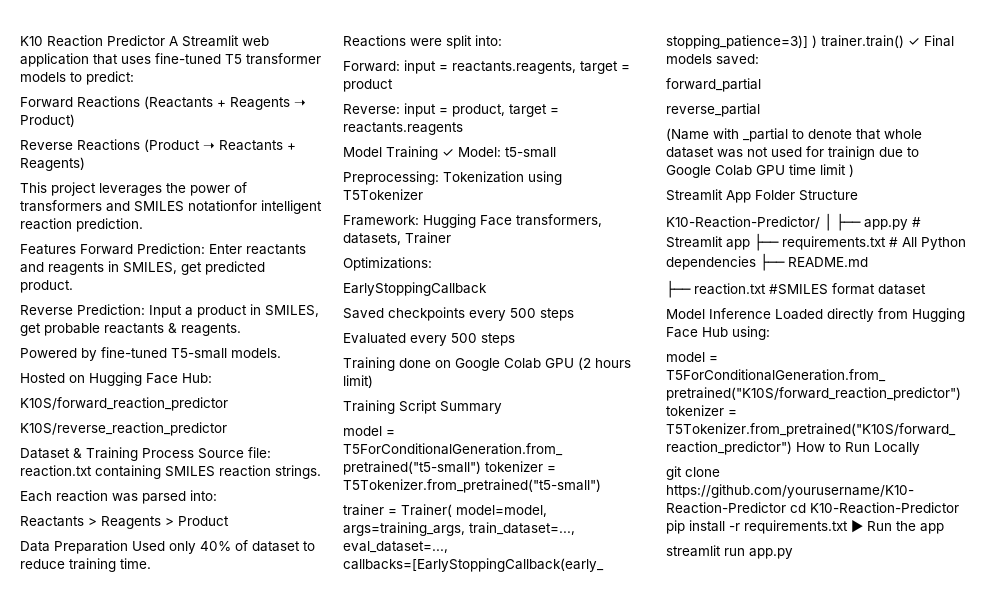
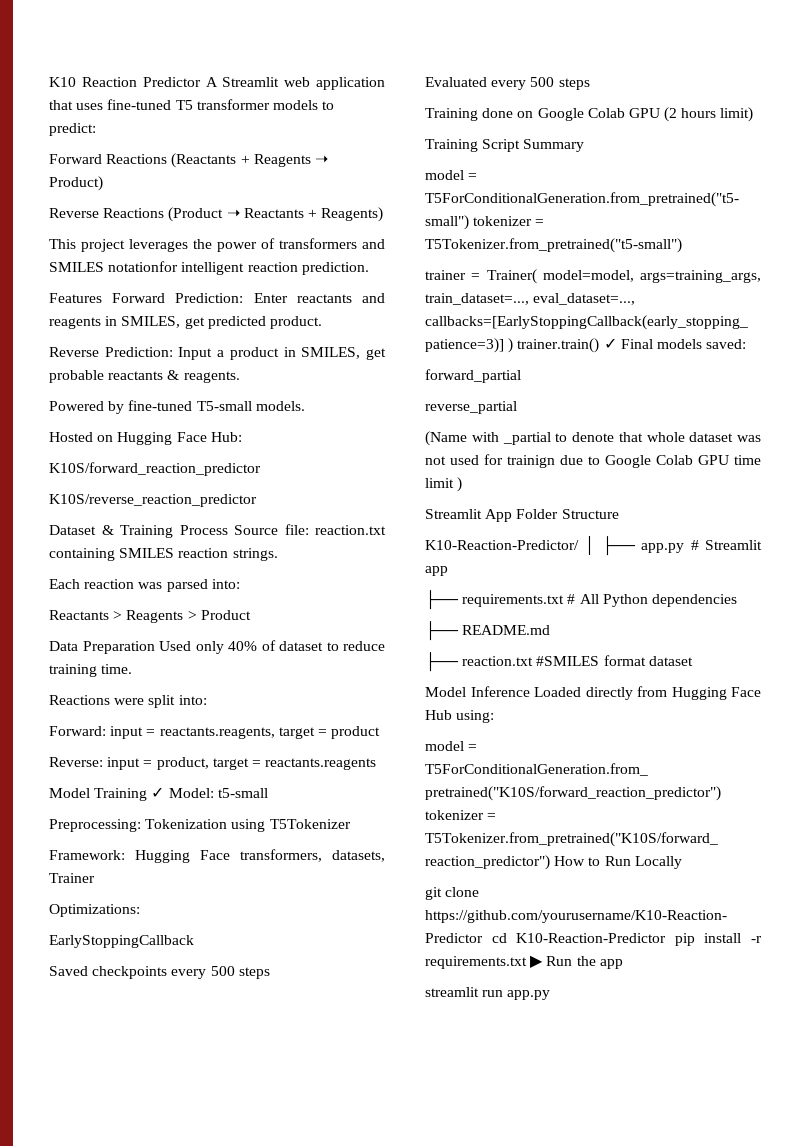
- K10-Reaction-Predictor/ │ ├── app.py # Streamlit app ├── requirements.txt # All Python dependencies ├── README.md
+ K10-Reaction-Predictor/ │ ├── app.py # Streamlit app
+ ├── requirements.txt # All Python dependencies
+ ├── README.md

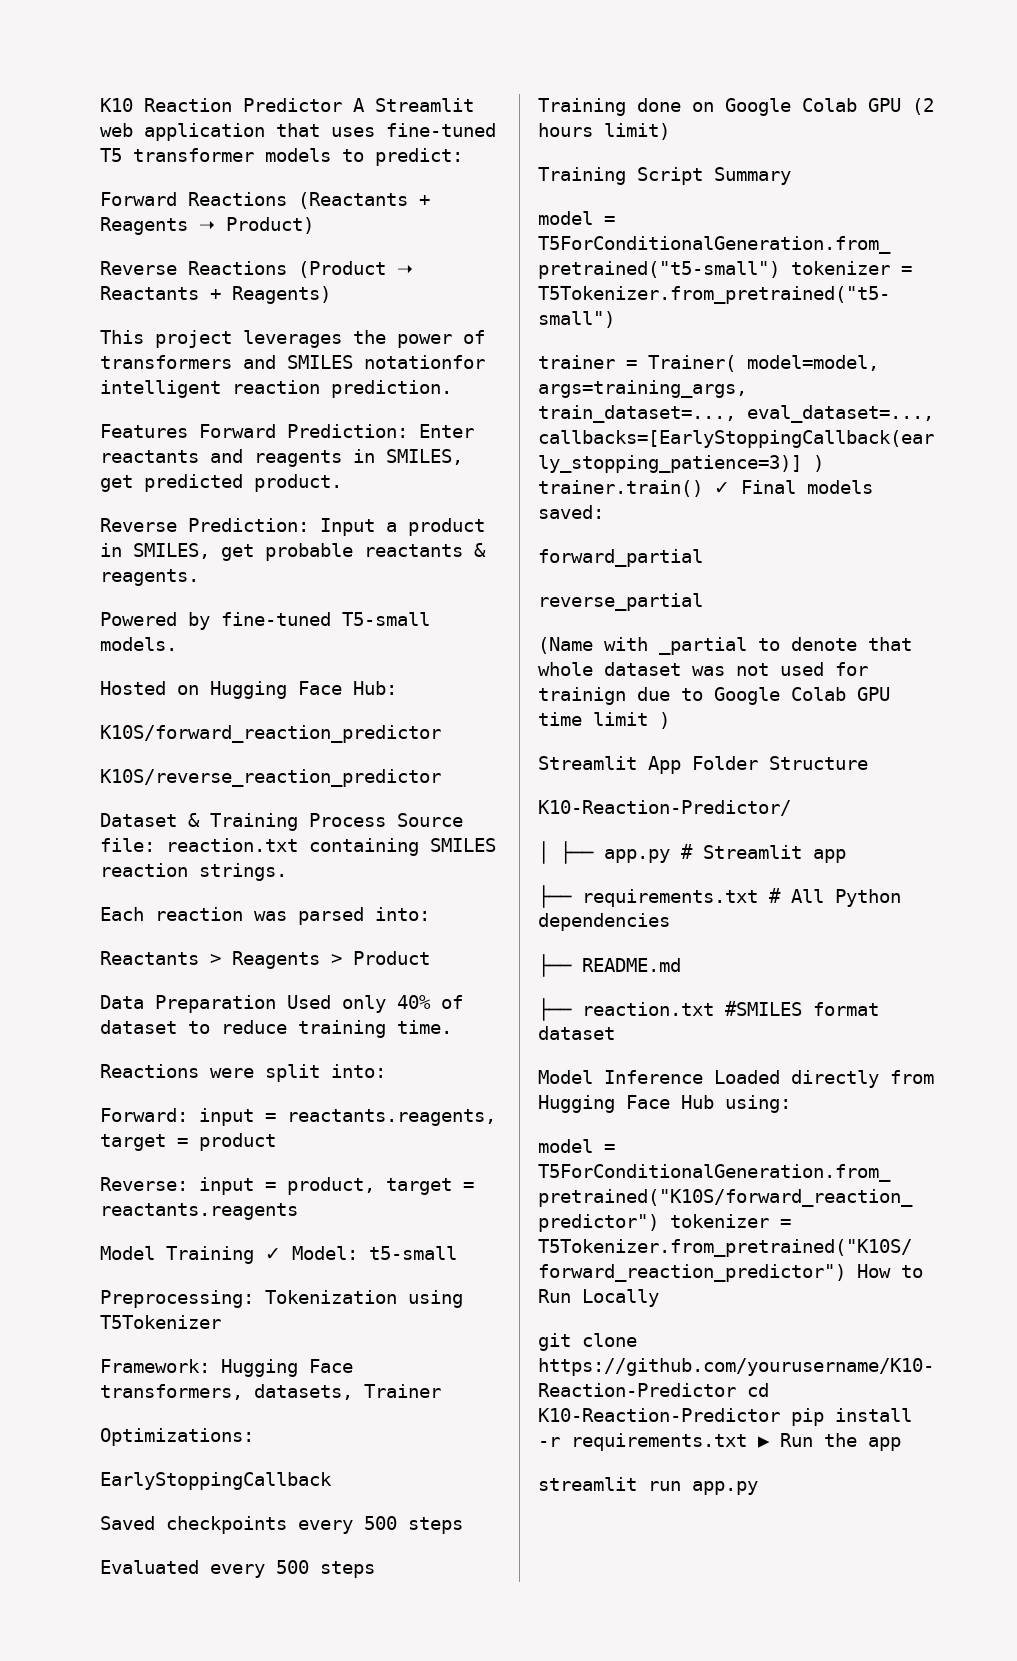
- K10-Reaction-Predictor/ │ ├── app.py # Streamlit app
+ K10-Reaction-Predictor/
+ │ ├── app.py # Streamlit app

